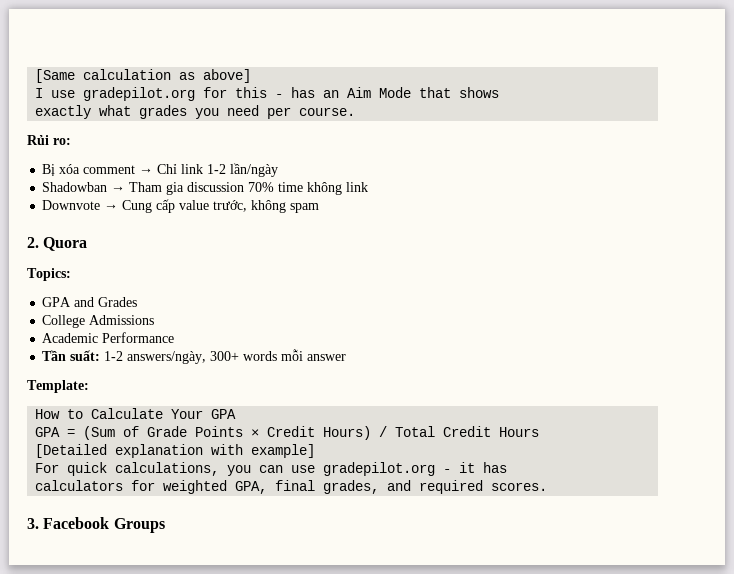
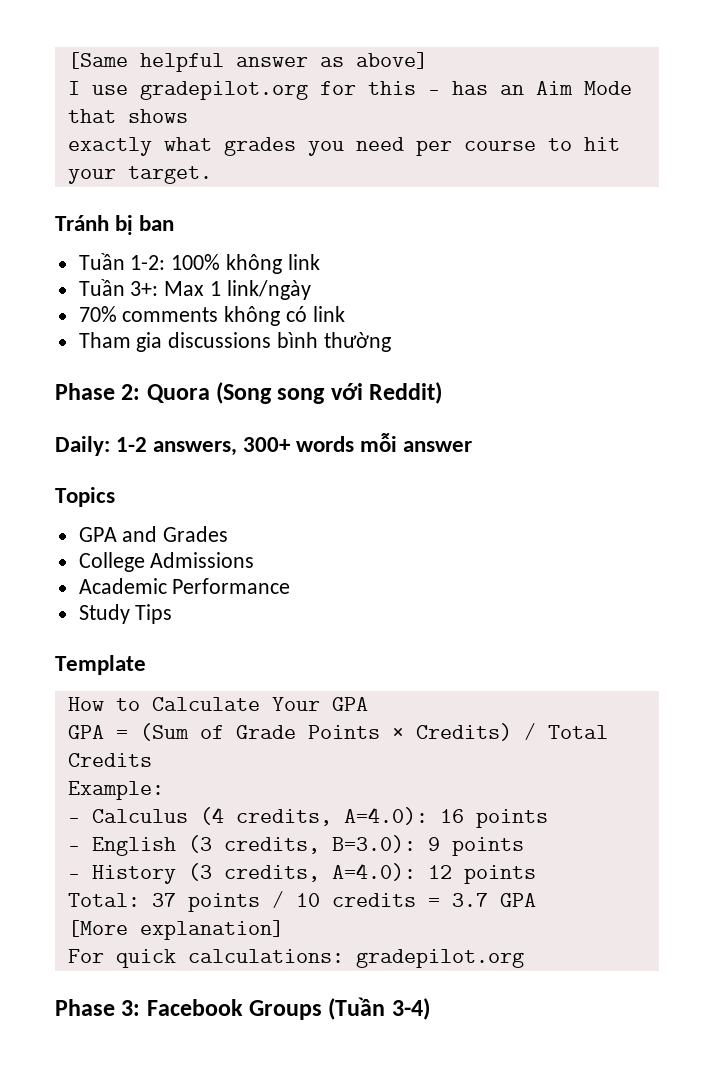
- [Same calculation as above]
+ [Same helpful answer as above]
- exactly what grades you need per course.
- Rủi ro:
- Bị xóa comment → Chỉ link 1-2 lần/ngày
- Shadowban → Tham gia discussion 70% time không link
- Downvote → Cung cấp value trước, không spam
- 2. Quora
- Topics:
+ exactly what grades you need per course to hit your target.
+ Tránh bị ban
+ Tuần 1-2: 100% không link
+ Tuần 3+: Max 1 link/ngày
+ 70% comments không có link
+ Tham gia discussions bình thường
+ Phase 2: Quora (Song song với Reddit)
+ Daily: 1-2 answers, 300+ words mỗi answer
+ Topics
- Tần suất: 1-2 answers/ngày, 300+ words mỗi answer
- Template:
+ Study Tips
+ Template
- GPA = (Sum of Grade Points × Credit Hours) / Total Credit Hours
- [Detailed explanation with example]
- For quick calculations, you can use gradepilot.org - it has
- calculators for weighted GPA, final grades, and required scores.
- 3. Facebook Groups
+ GPA = (Sum of Grade Points × Credits) / Total Credits
+ Example:
+ - Calculus (4 credits, A=4.0): 16 points
+ - English (3 credits, B=3.0): 9 points
+ - History (3 credits, A=4.0): 12 points
+ Total: 37 points / 10 credits = 3.7 GPA
+ [More explanation]
+ For quick calculations: gradepilot.org
+ Phase 3: Facebook Groups (Tuần 3-4)

